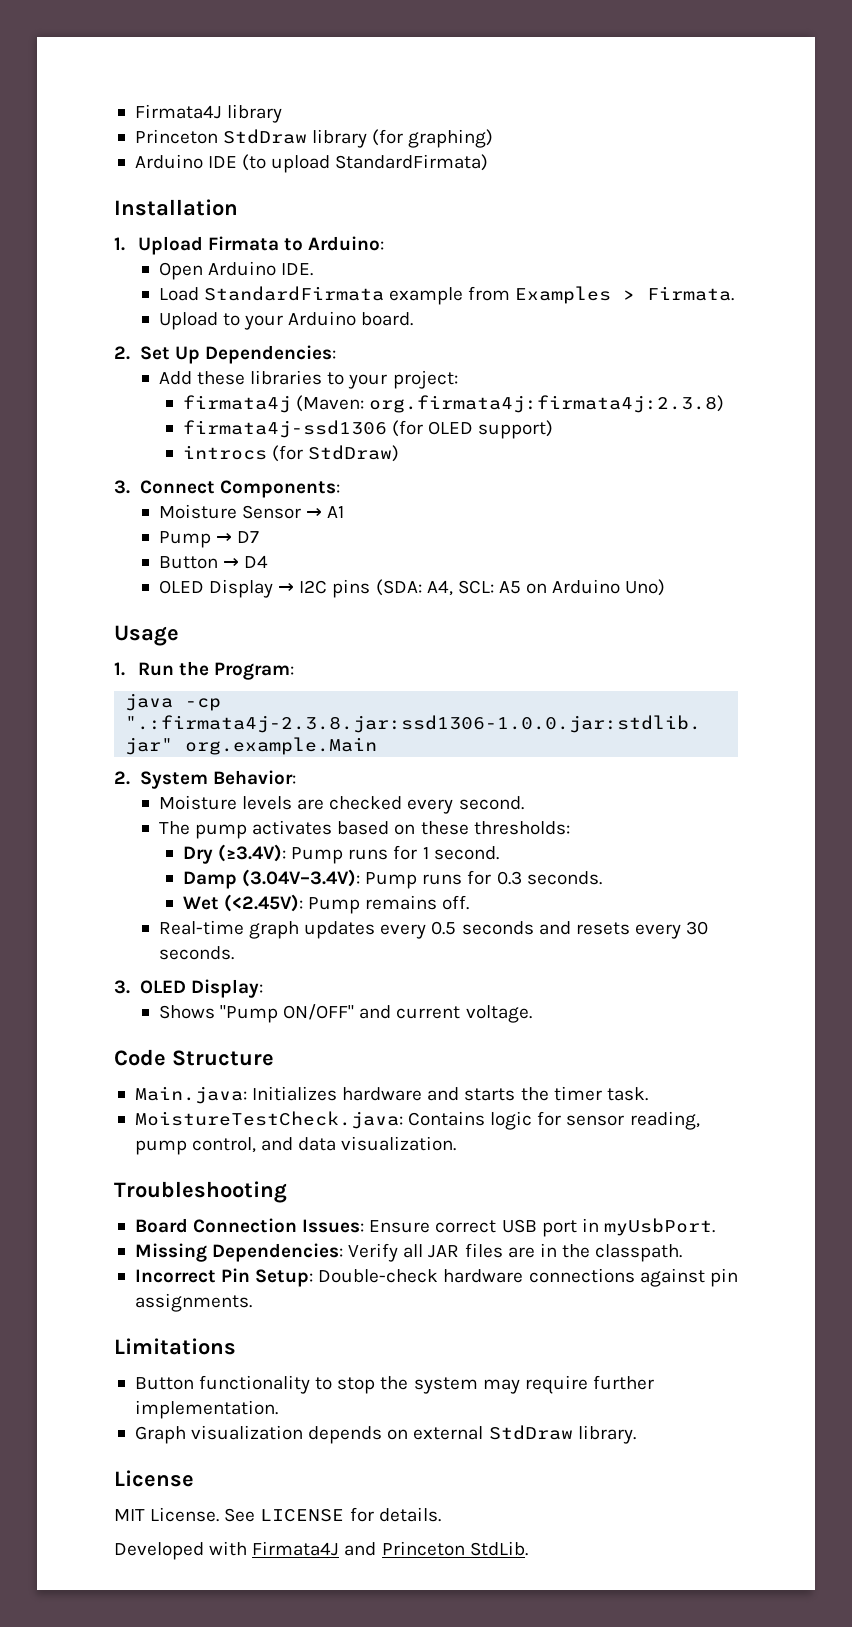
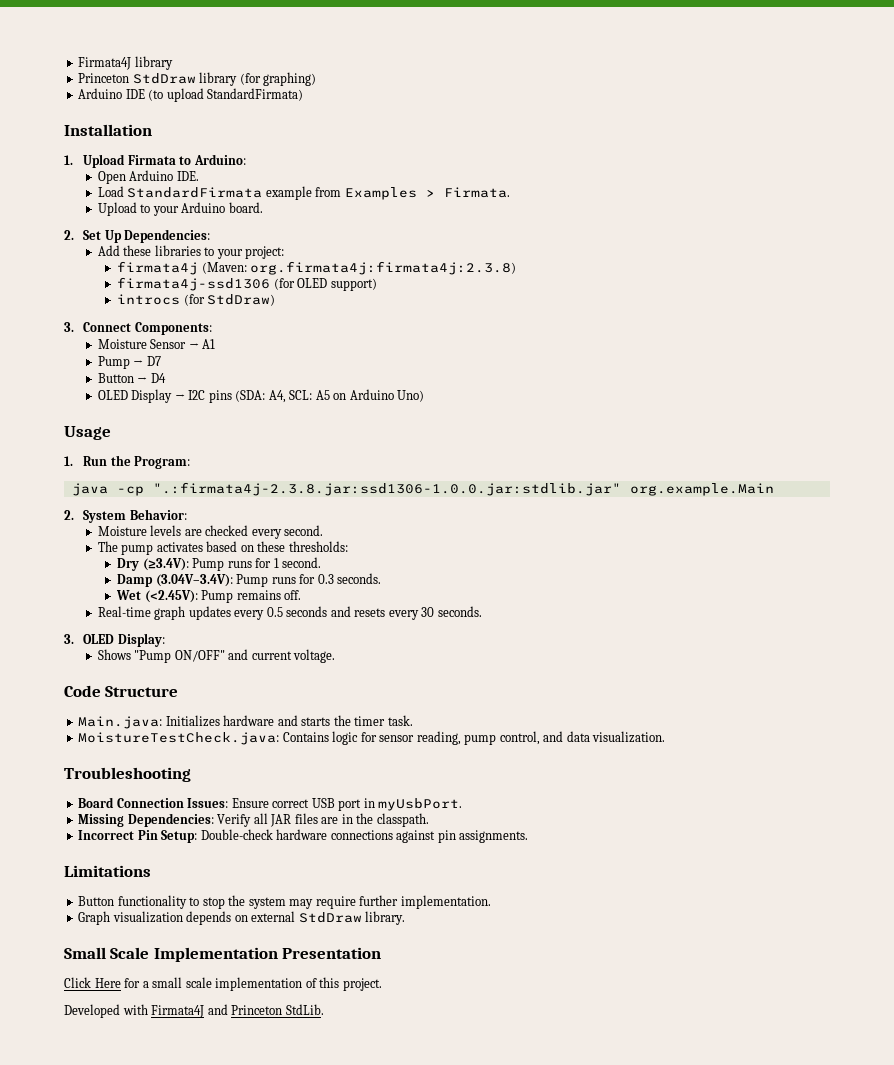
- License
- MIT License. See LICENSE for details.
+ Small Scale Implementation Presentation
+ Click Here for a small scale implementation of this project.

